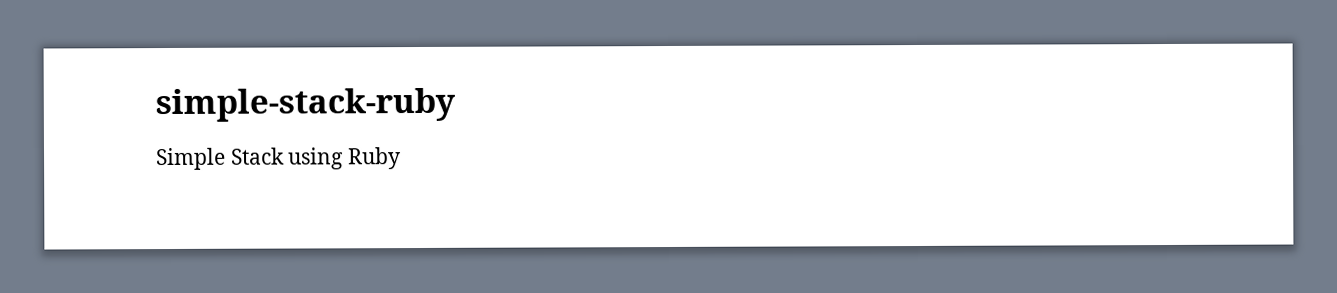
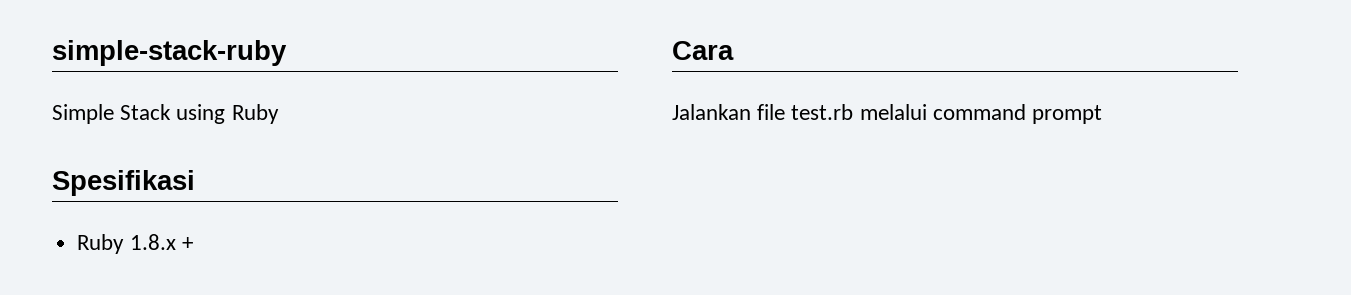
+ Spesifikasi
+ Ruby 1.8.x +
+ Cara
+ Jalankan file test.rb melalui command prompt

